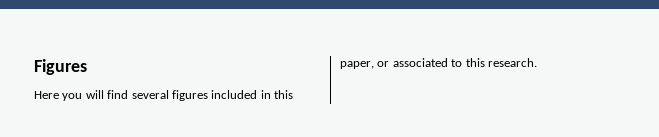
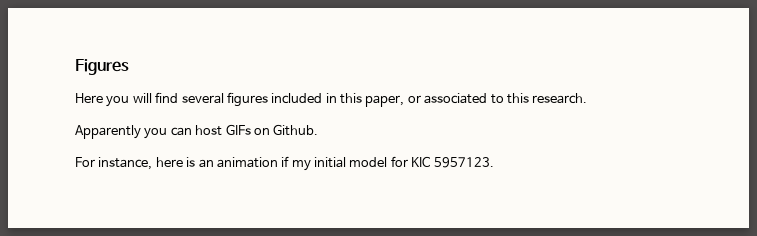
+ Apparently you can host GIFs on Github.
+ For instance, here is an animation if my initial model for KIC 5957123.

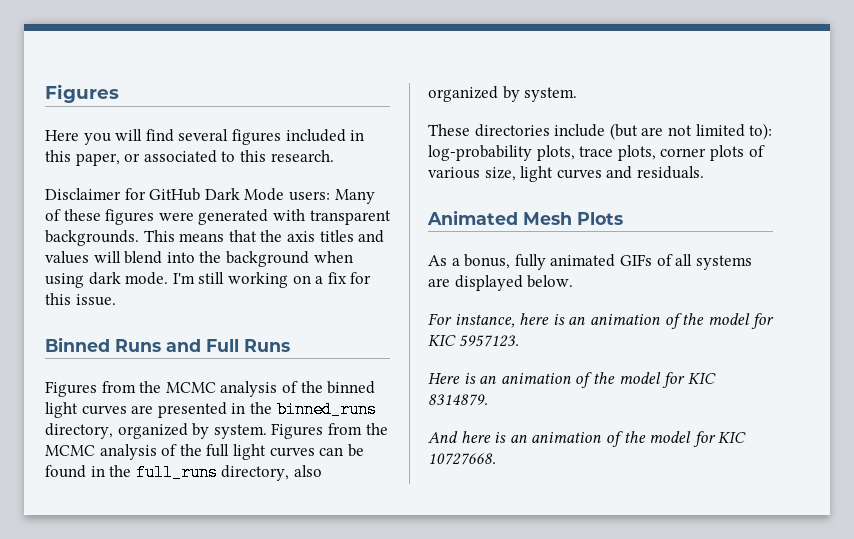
- Apparently you can host GIFs on Github.
+ Disclaimer for GitHub Dark Mode users: Many of these figures were generated with transparent backgrounds. This means that the axis titles and values will blend into the background when using dark mode. I'm still working on a fix for this issue.
+ Binned Runs and Full Runs
+ Figures from the MCMC analysis of the binned light curves are presented in the binned_runs directory, organized by system. Figures from the MCMC analysis of the full light curves can be found in the full_runs directory, also organized by system.
+ These directories include (but are not limited to): log-probability plots, trace plots, corner plots of various size, light curves and residuals.
+ Animated Mesh Plots
+ As a bonus, fully animated GIFs of all systems are displayed below.
- For instance, here is an animation if my initial model for KIC 5957123.
+ For instance, here is an animation of the model for KIC 5957123.
+ Here is an animation of the model for KIC 8314879.
+ And here is an animation of the model for KIC 10727668.

